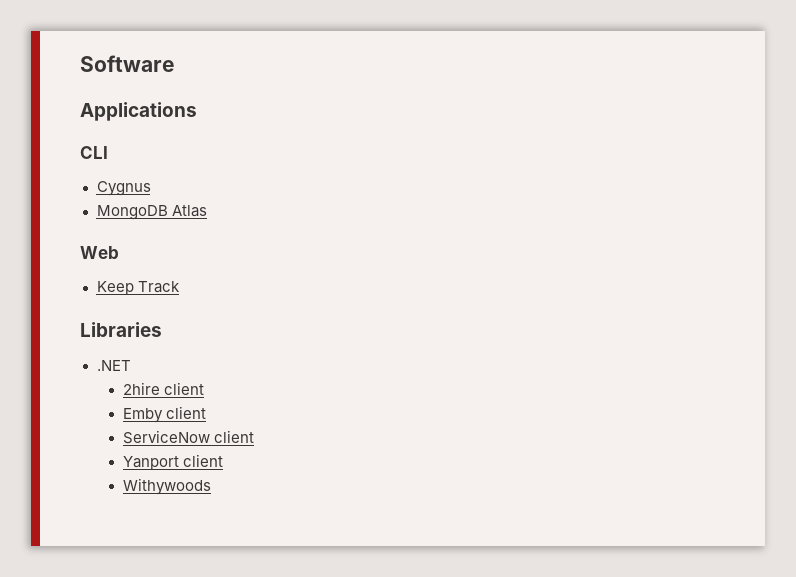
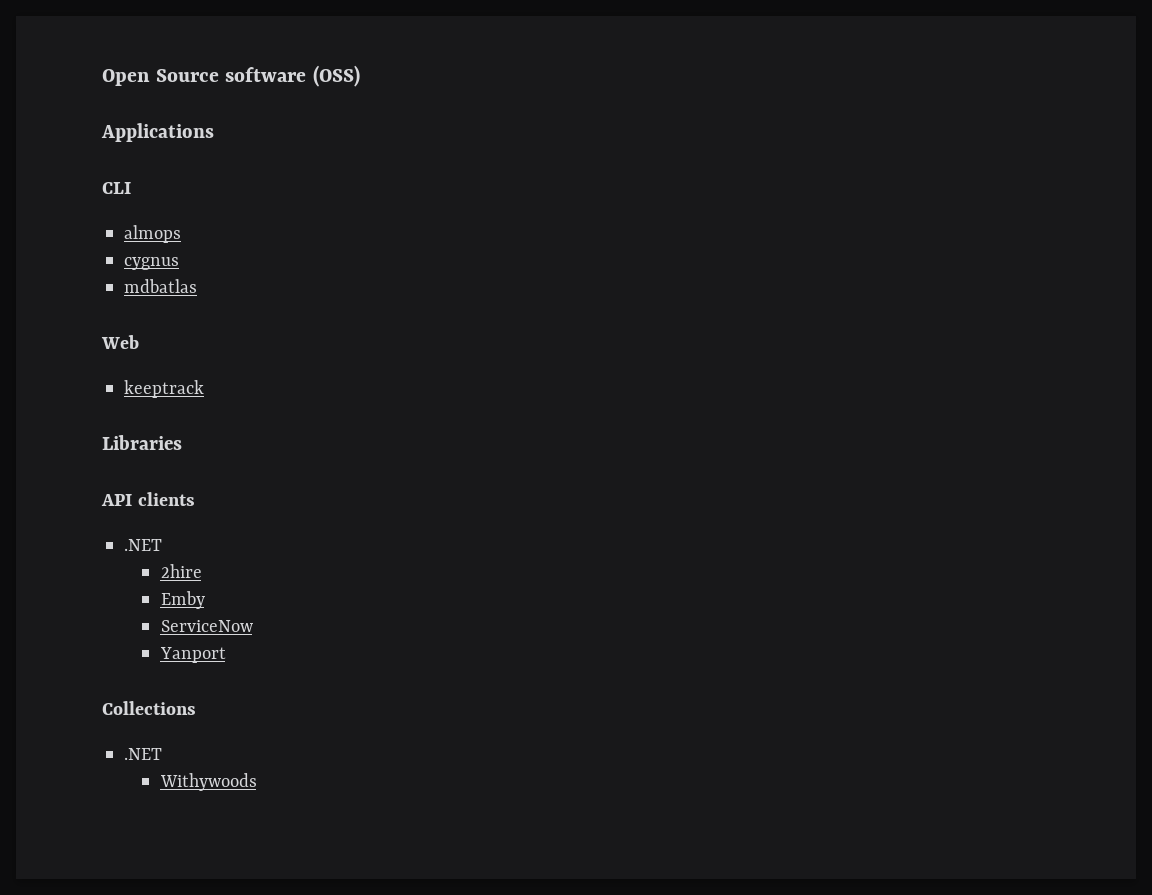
- Software
+ Open Source software (OSS)
- Cygnus
- MongoDB Atlas
+ almops
+ cygnus
+ mdbatlas
- Keep Track
+ keeptrack
+ API clients
- 2hire client
+ 2hire
- Emby client
+ Emby
- ServiceNow client
+ ServiceNow
- Yanport client
+ Yanport
+ Collections
+ .NET

